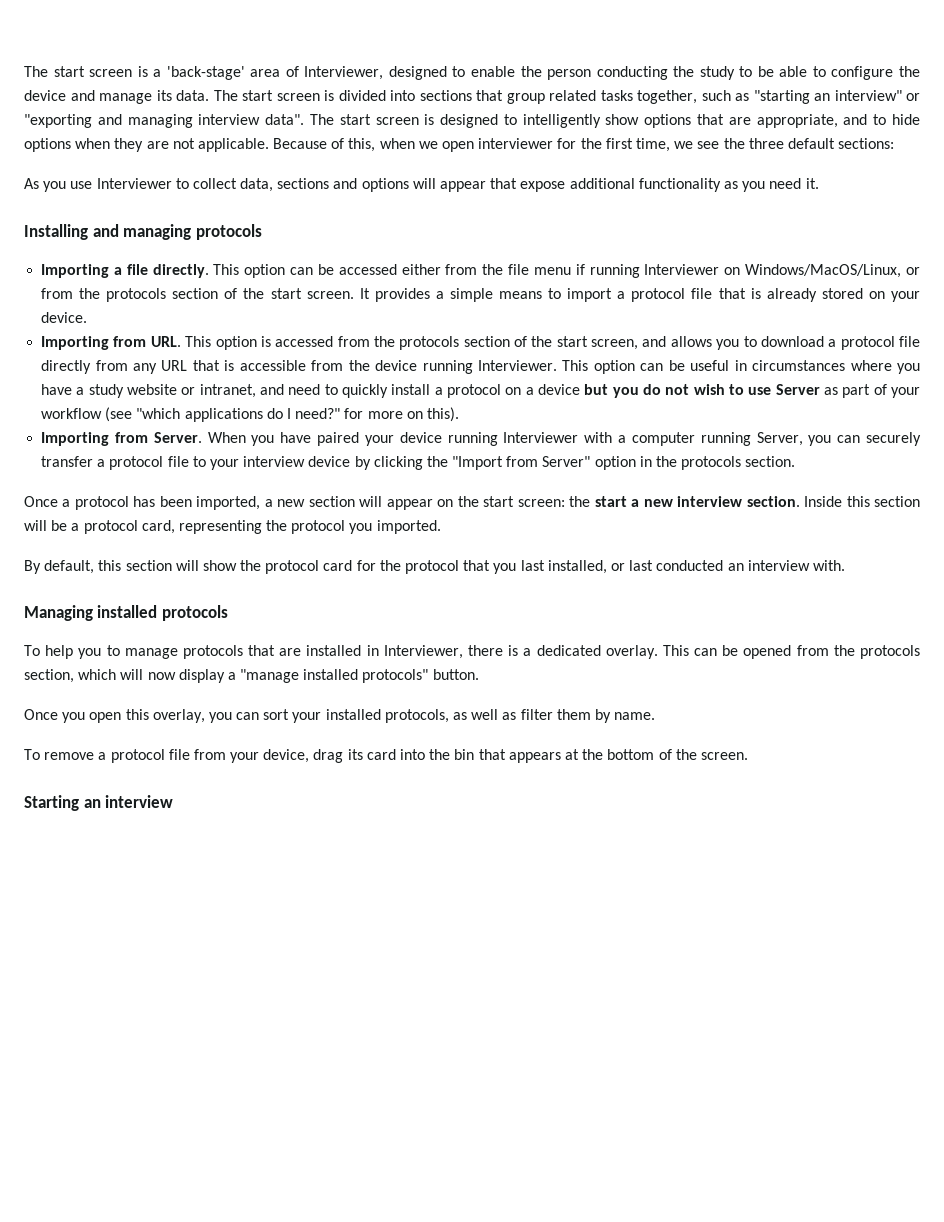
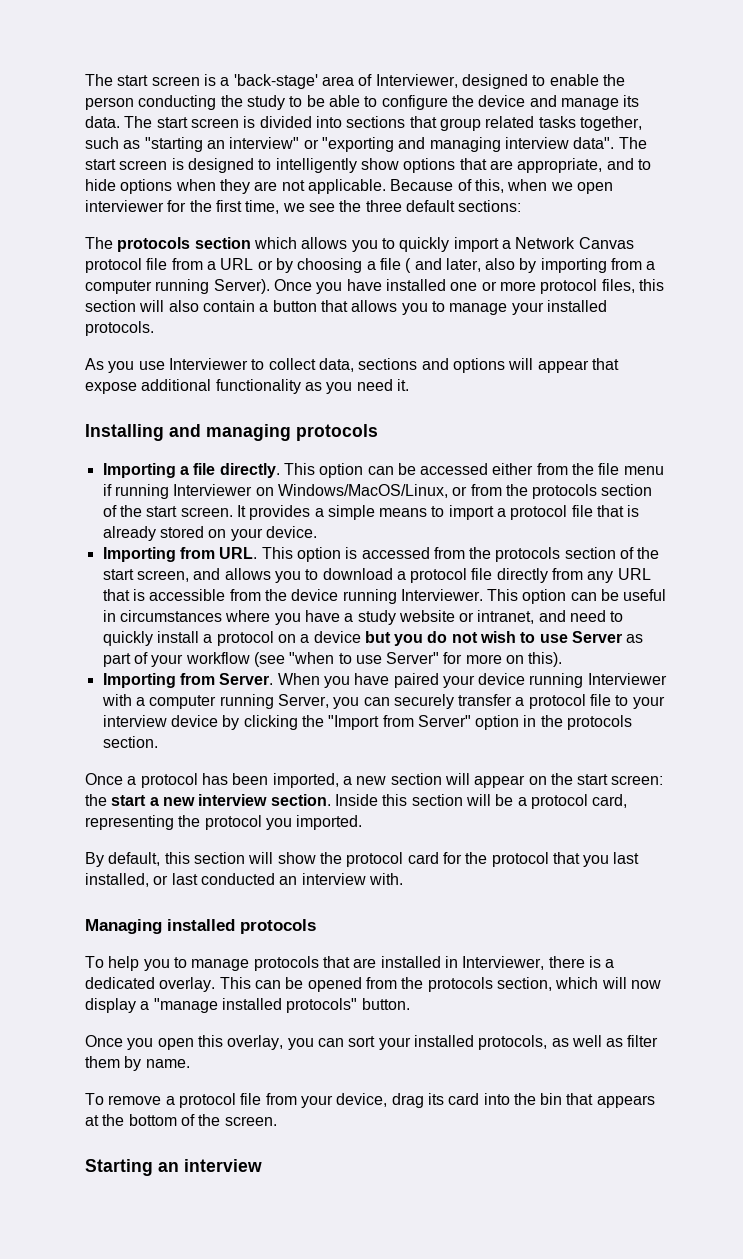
+ The protocols section which allows you to quickly import a Network Canvas protocol file from a URL or by choosing a file ( and later, also by importing from a computer running Server). Once you have installed one or more protocol files, this section will also contain a button that allows you to manage your installed protocols.
- This option can be useful in circumstances where you have a study website or intranet, and need to quickly install a protocol on a device but you do not wish to use Server as part of your workflow (see "which applications do I need?" for more on this).
+ This option can be useful in circumstances where you have a study website or intranet, and need to quickly install a protocol on a device but you do not wish to use Server as part of your workflow (see "when to use Server" for more on this).

